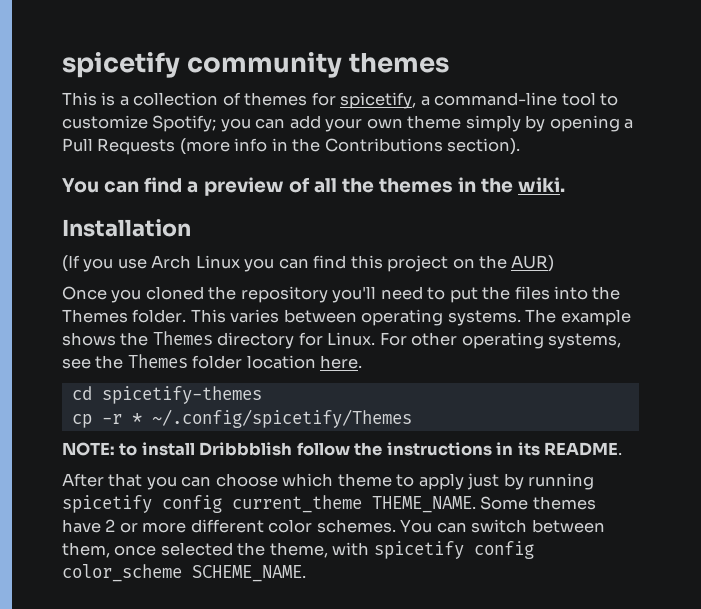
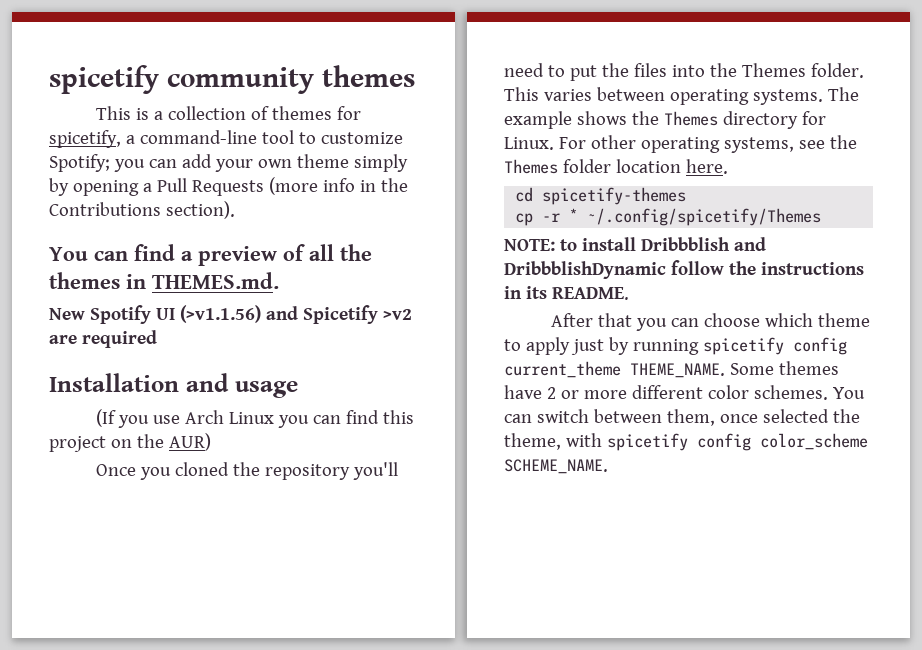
- You can find a preview of all the themes in the wiki.
+ You can find a preview of all the themes in THEMES.md.
+ New Spotify UI (>v1.1.56) and Spicetify >v2 are required
- Installation
+ Installation and usage
- NOTE: to install Dribbblish follow the instructions in its README.
+ NOTE: to install Dribbblish and DribbblishDynamic follow the instructions in its README.

